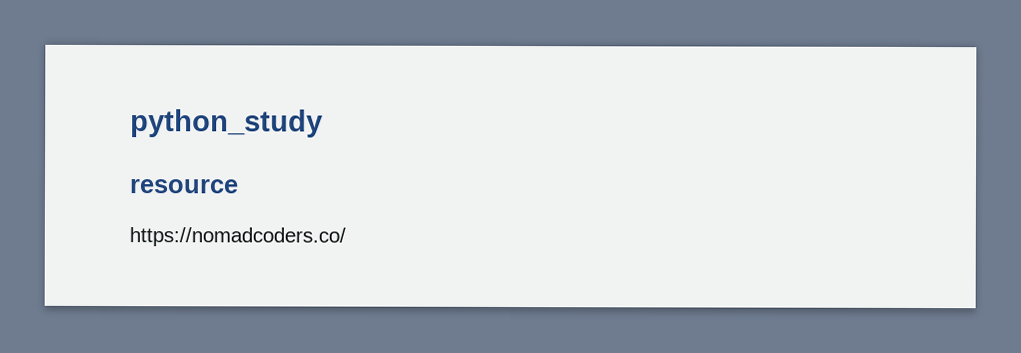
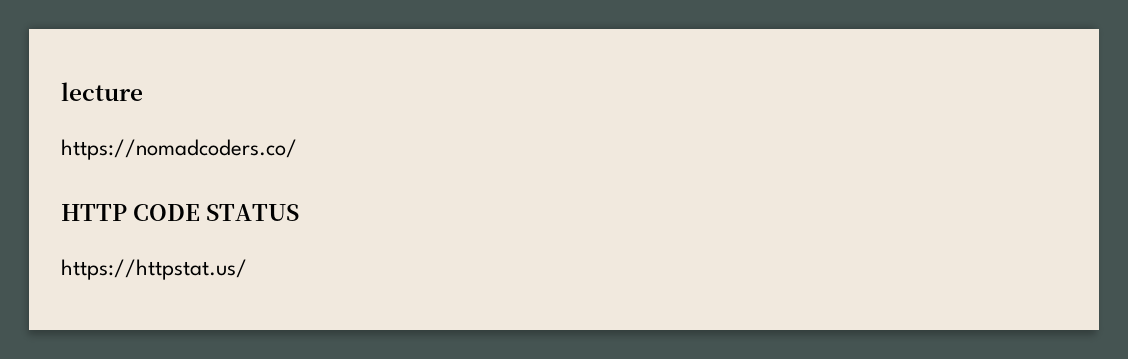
- python_study
- resource
+ lecture
+ HTTP CODE STATUS
+ https://httpstat.us/

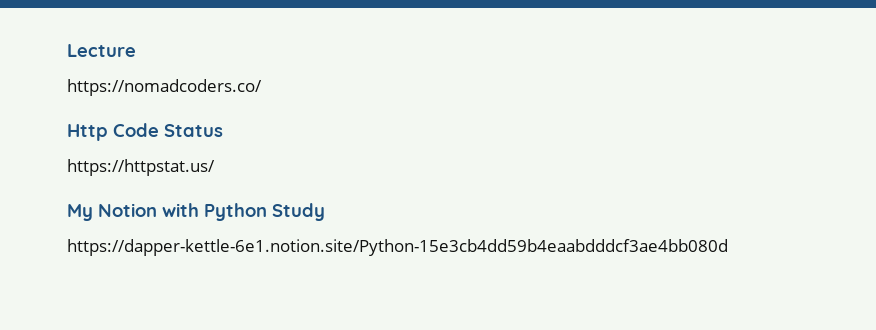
- lecture
+ Lecture
- HTTP CODE STATUS
+ Http Code Status
  https://httpstat.us/
+ My Notion with Python Study
+ https://dapper-kettle-6e1.notion.site/Python-15e3cb4dd59b4eaabdddcf3ae4bb080d

